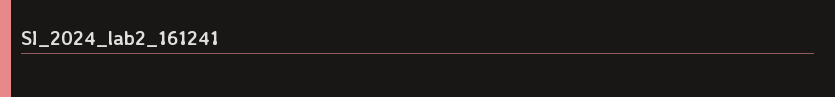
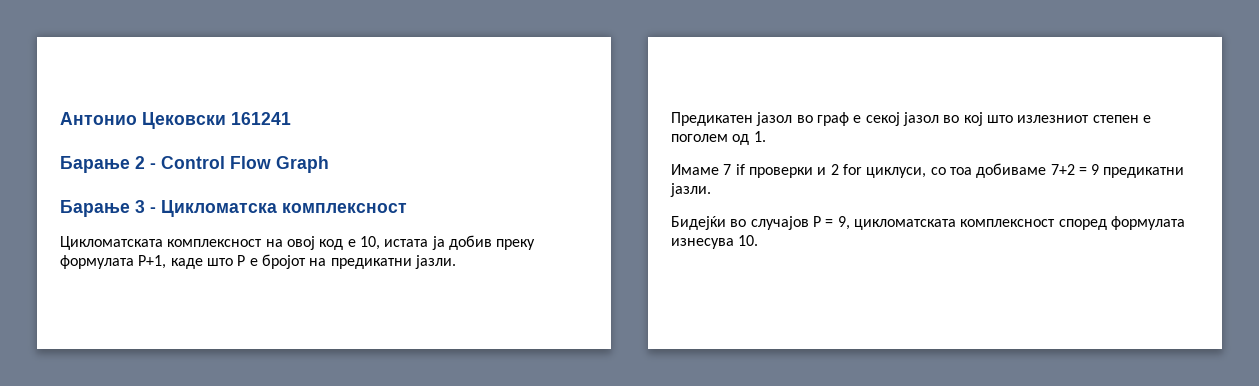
- SI_2024_lab2_161241
+ Антонио Цековски 161241
+ Барање 2 - Control Flow Graph
+ Барање 3 - Цикломатска комплексност
+ Цикломатската комплексност на овој код е 10, истата ја добив преку формулата P+1, каде што P е бројот на предикатни јазли.
+ Предикатен јазол во граф е секој јазол во кој што излезниот степен е поголем од 1.
+ Имаме 7 if проверки и 2 for циклуси, со тоа добиваме 7+2 = 9 предикатни јазли.
+ Бидејќи во случајoв P = 9, цикломатската комплексност според формулата изнесува 10.

